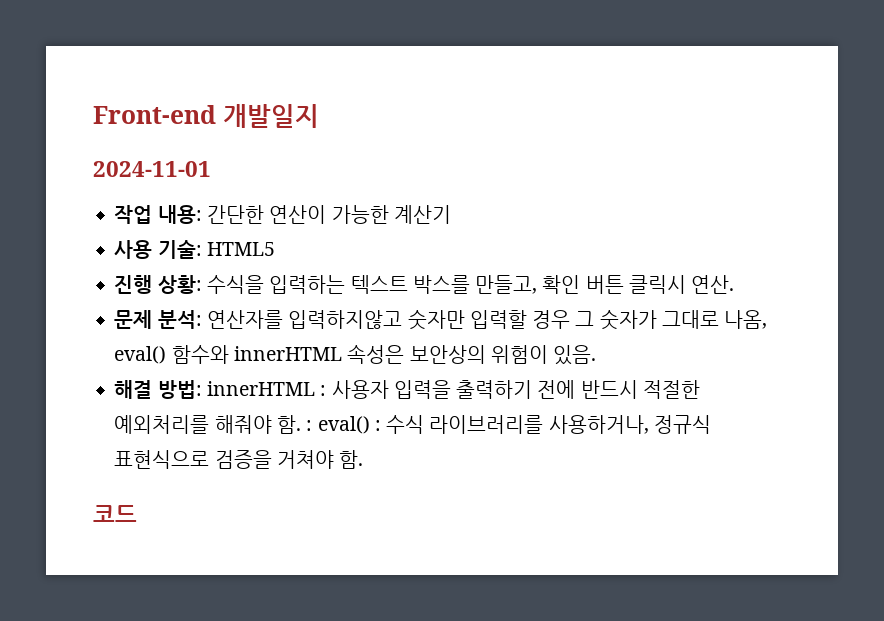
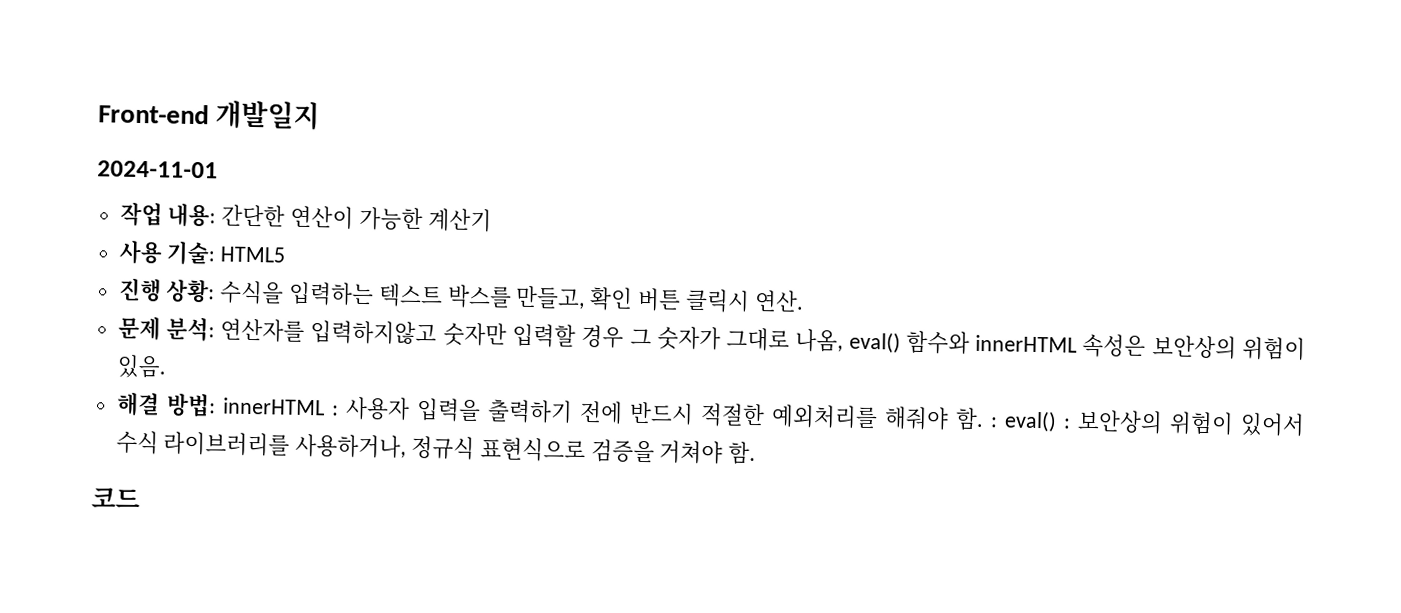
- 해결 방법: innerHTML : 사용자 입력을 출력하기 전에 반드시 적절한 예외처리를 해줘야 함. : eval() : 수식 라이브러리를 사용하거나, 정규식 표현식으로 검증을 거쳐야 함.
+ 해결 방법: innerHTML : 사용자 입력을 출력하기 전에 반드시 적절한 예외처리를 해줘야 함. : eval() : 보안상의 위험이 있어서 수식 라이브러리를 사용하거나, 정규식 표현식으로 검증을 거쳐야 함.

